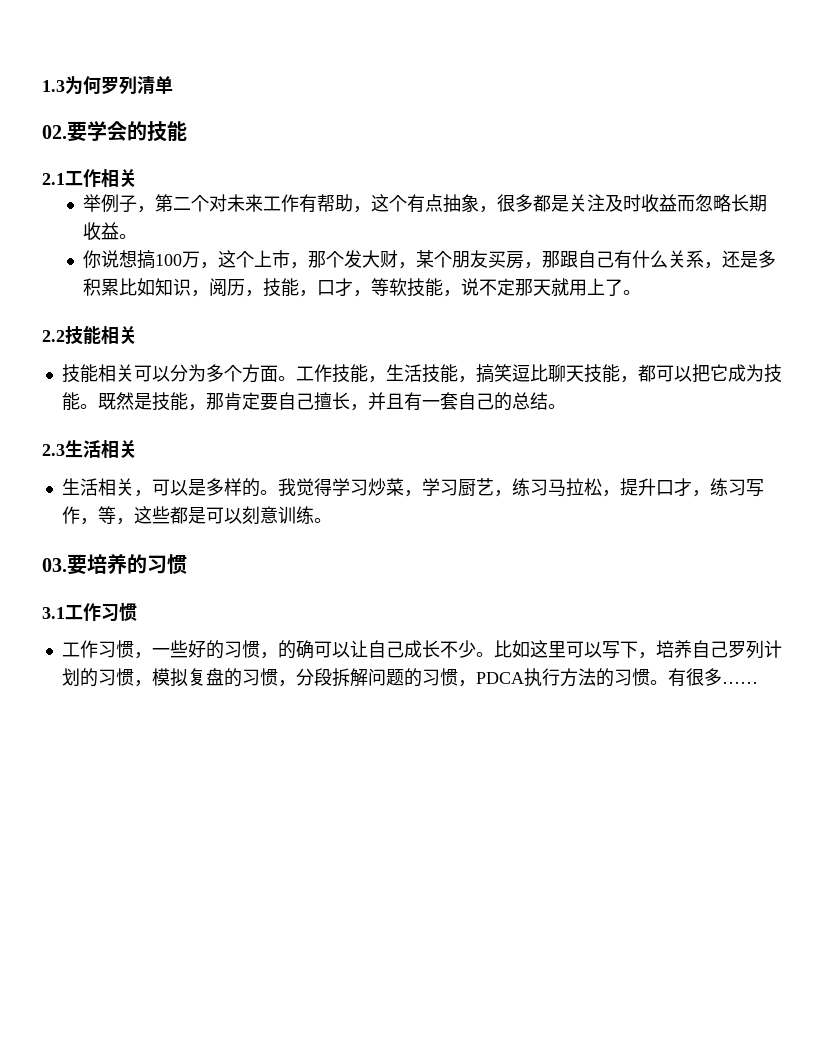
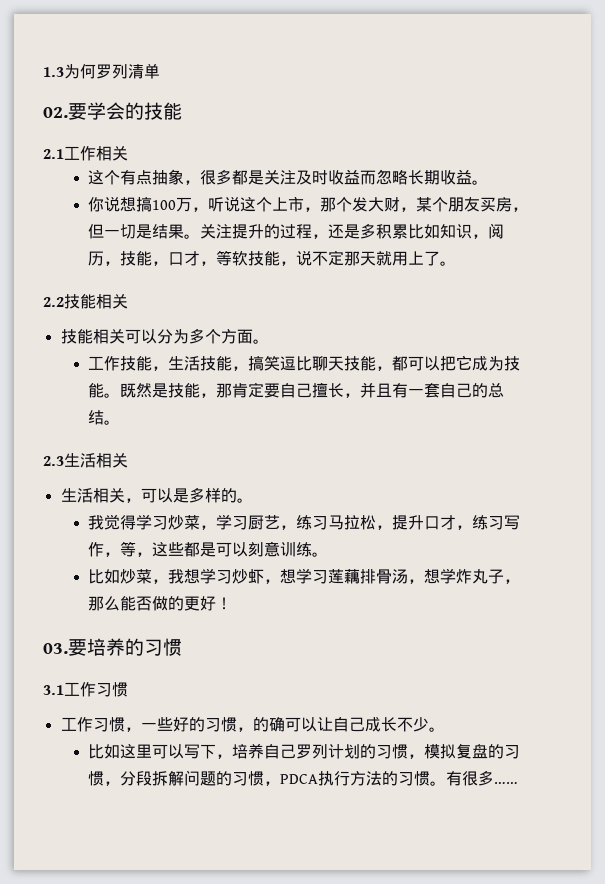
- 举例子，第二个对未来工作有帮助，这个有点抽象，很多都是关注及时收益而忽略长期收益。
+ 这个有点抽象，很多都是关注及时收益而忽略长期收益。
- 你说想搞100万，这个上市，那个发大财，某个朋友买房，那跟自己有什么关系，还是多积累比如知识，阅历，技能，口才，等软技能，说不定那天就用上了。
+ 你说想搞100万，听说这个上市，那个发大财，某个朋友买房，但一切是结果。关注提升的过程，还是多积累比如知识，阅历，技能，口才，等软技能，说不定那天就用上了。
- 技能相关可以分为多个方面。工作技能，生活技能，搞笑逗比聊天技能，都可以把它成为技能。
+ 技能相关可以分为多个方面。
+ 工作技能，生活技能，搞笑逗比聊天技能，都可以把它成为技能。
- 生活相关，可以是多样的。我觉得学习炒菜，学习厨艺，练习马拉松，提升口才，练习写作，等，这些都是可以刻意训练。
+ 生活相关，可以是多样的。
+ 我觉得学习炒菜，学习厨艺，练习马拉松，提升口才，练习写作，等，这些都是可以刻意训练。
+ 比如炒菜，我想学习炒虾，想学习莲藕排骨汤，想学炸丸子，那么能否做的更好！
- 工作习惯，一些好的习惯，的确可以让自己成长不少。比如这里可以写下，培养自己罗列计划的习惯，模拟复盘的习惯，分段拆解问题的习惯，PDCA执行方法的习惯。
+ 工作习惯，一些好的习惯，的确可以让自己成长不少。
+ 比如这里可以写下，培养自己罗列计划的习惯，模拟复盘的习惯，分段拆解问题的习惯，PDCA执行方法的习惯。

